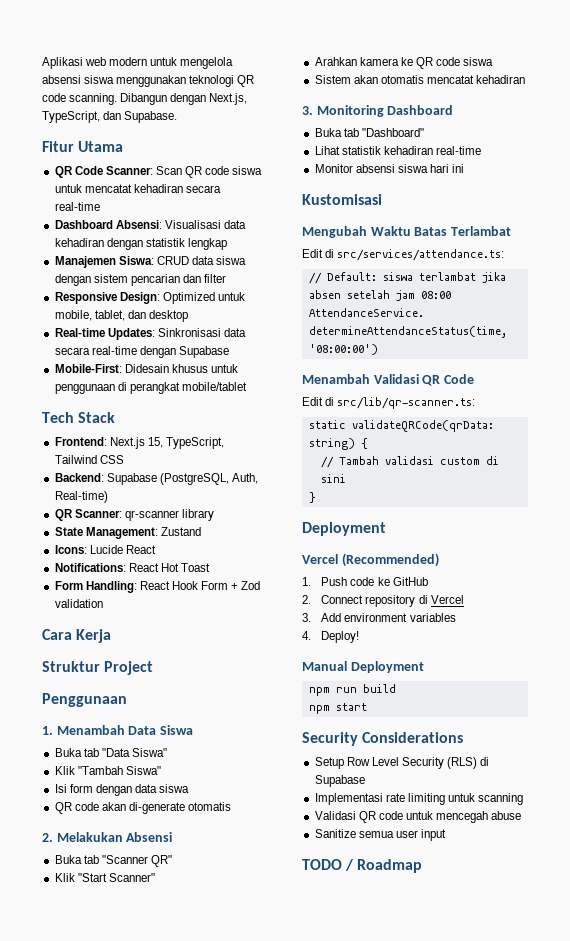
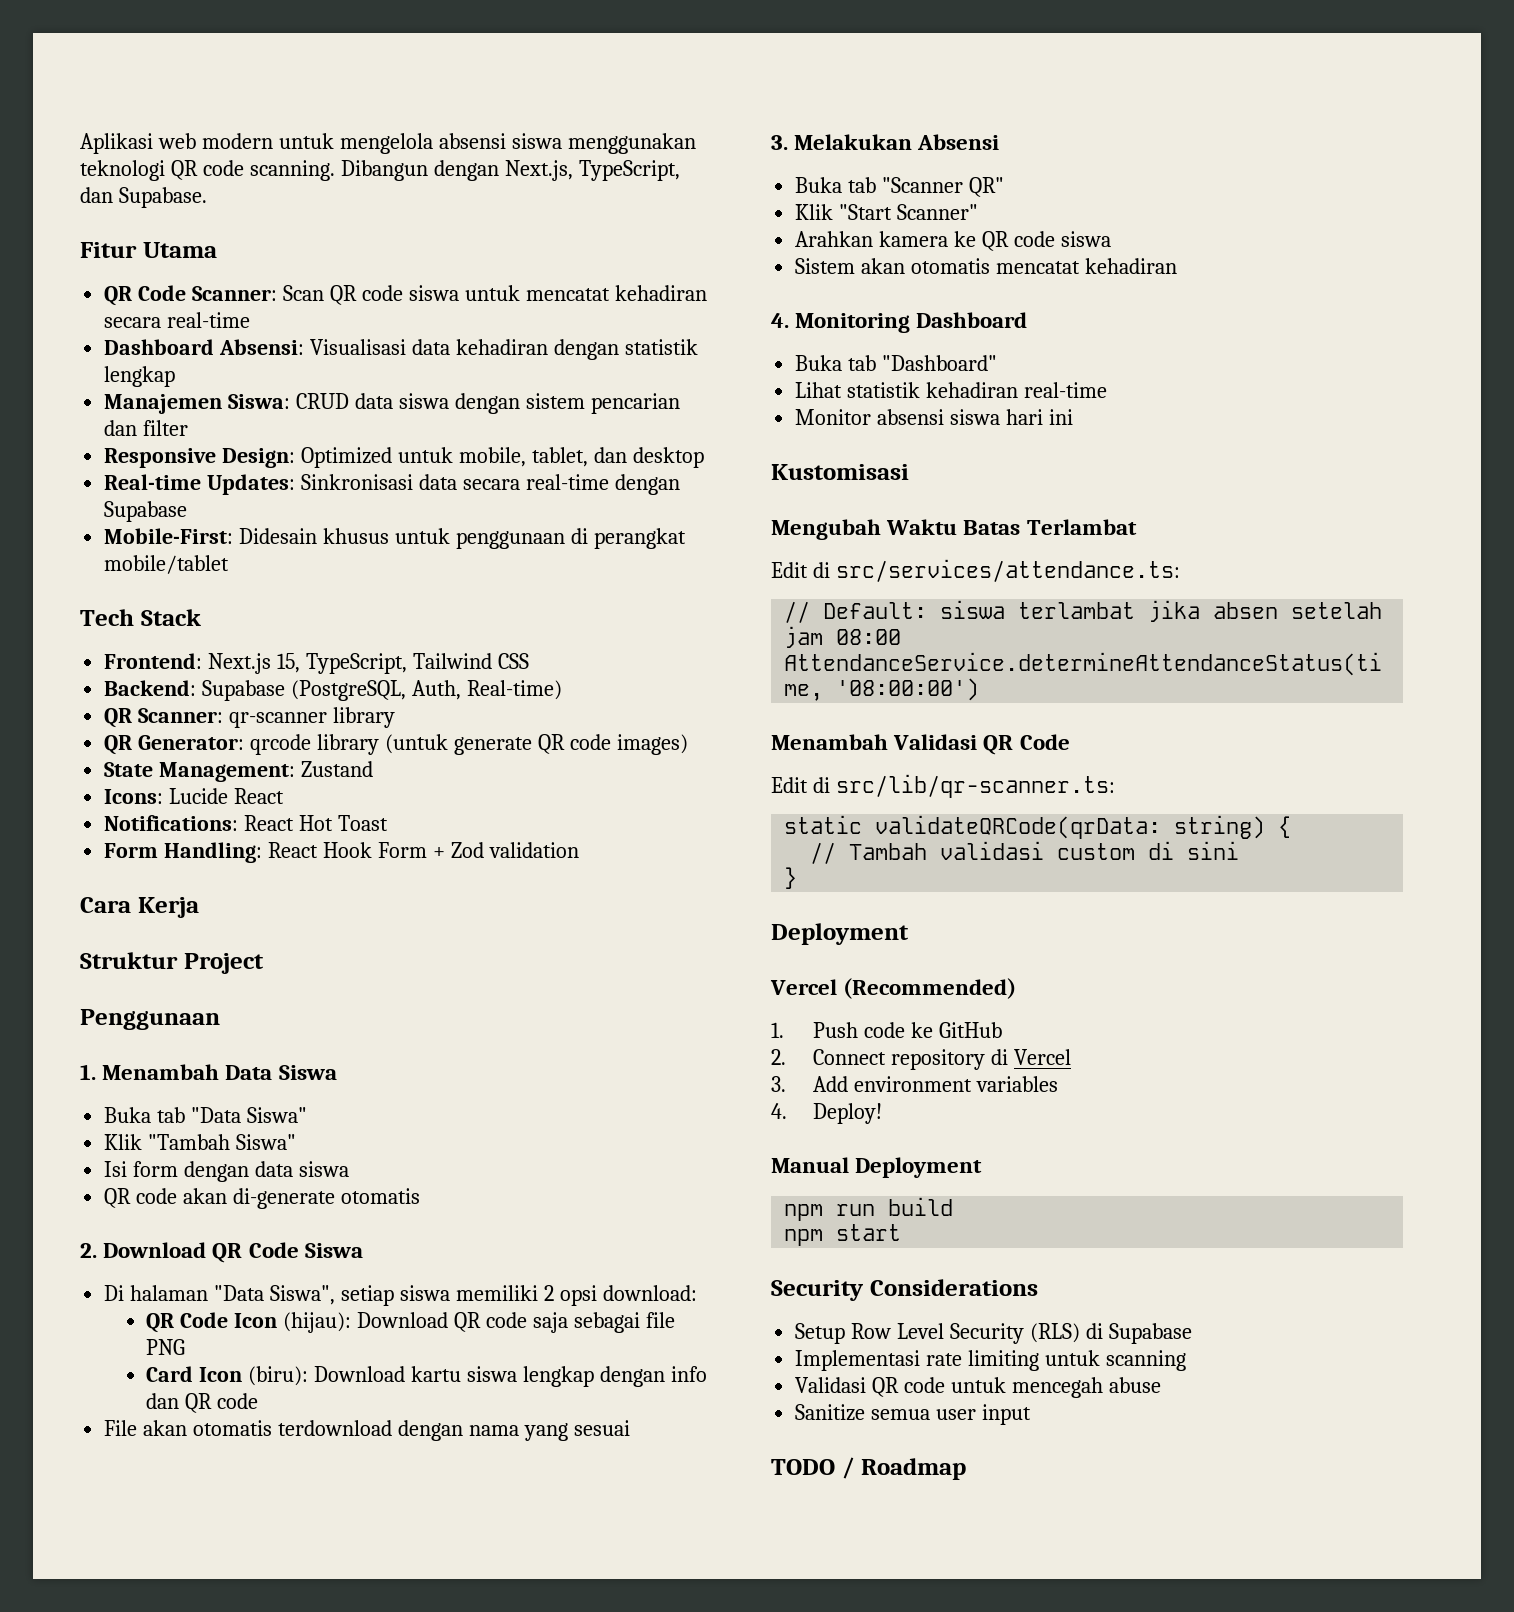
+ QR Generator: qrcode library (untuk generate QR code images)
- 2. Melakukan Absensi
+ 2. Download QR Code Siswa
+ Di halaman "Data Siswa", setiap siswa memiliki 2 opsi download:
+ QR Code Icon (hijau): Download QR code saja sebagai file PNG
+ Card Icon (biru): Download kartu siswa lengkap dengan info dan QR code
+ File akan otomatis terdownload dengan nama yang sesuai
+ 3. Melakukan Absensi
- 3. Monitoring Dashboard
+ 4. Monitoring Dashboard

